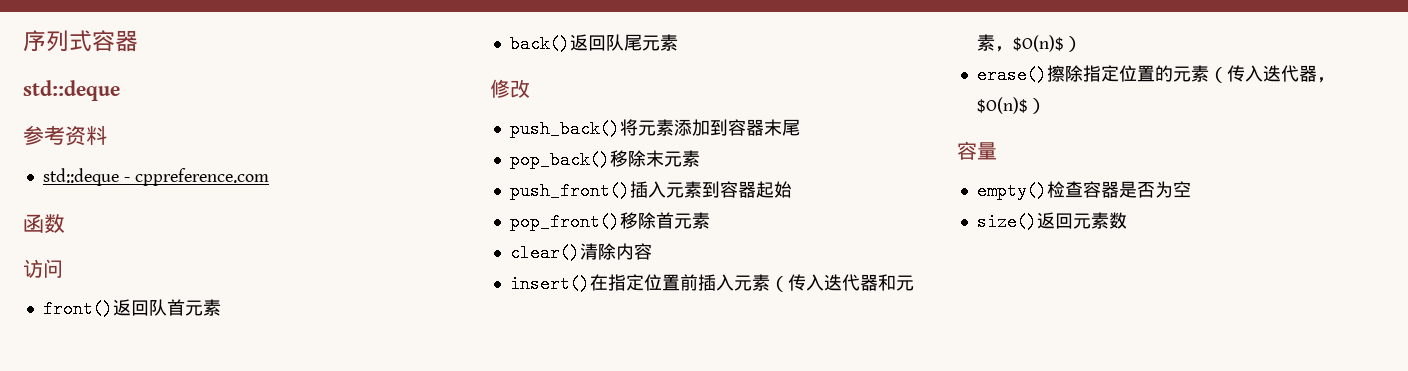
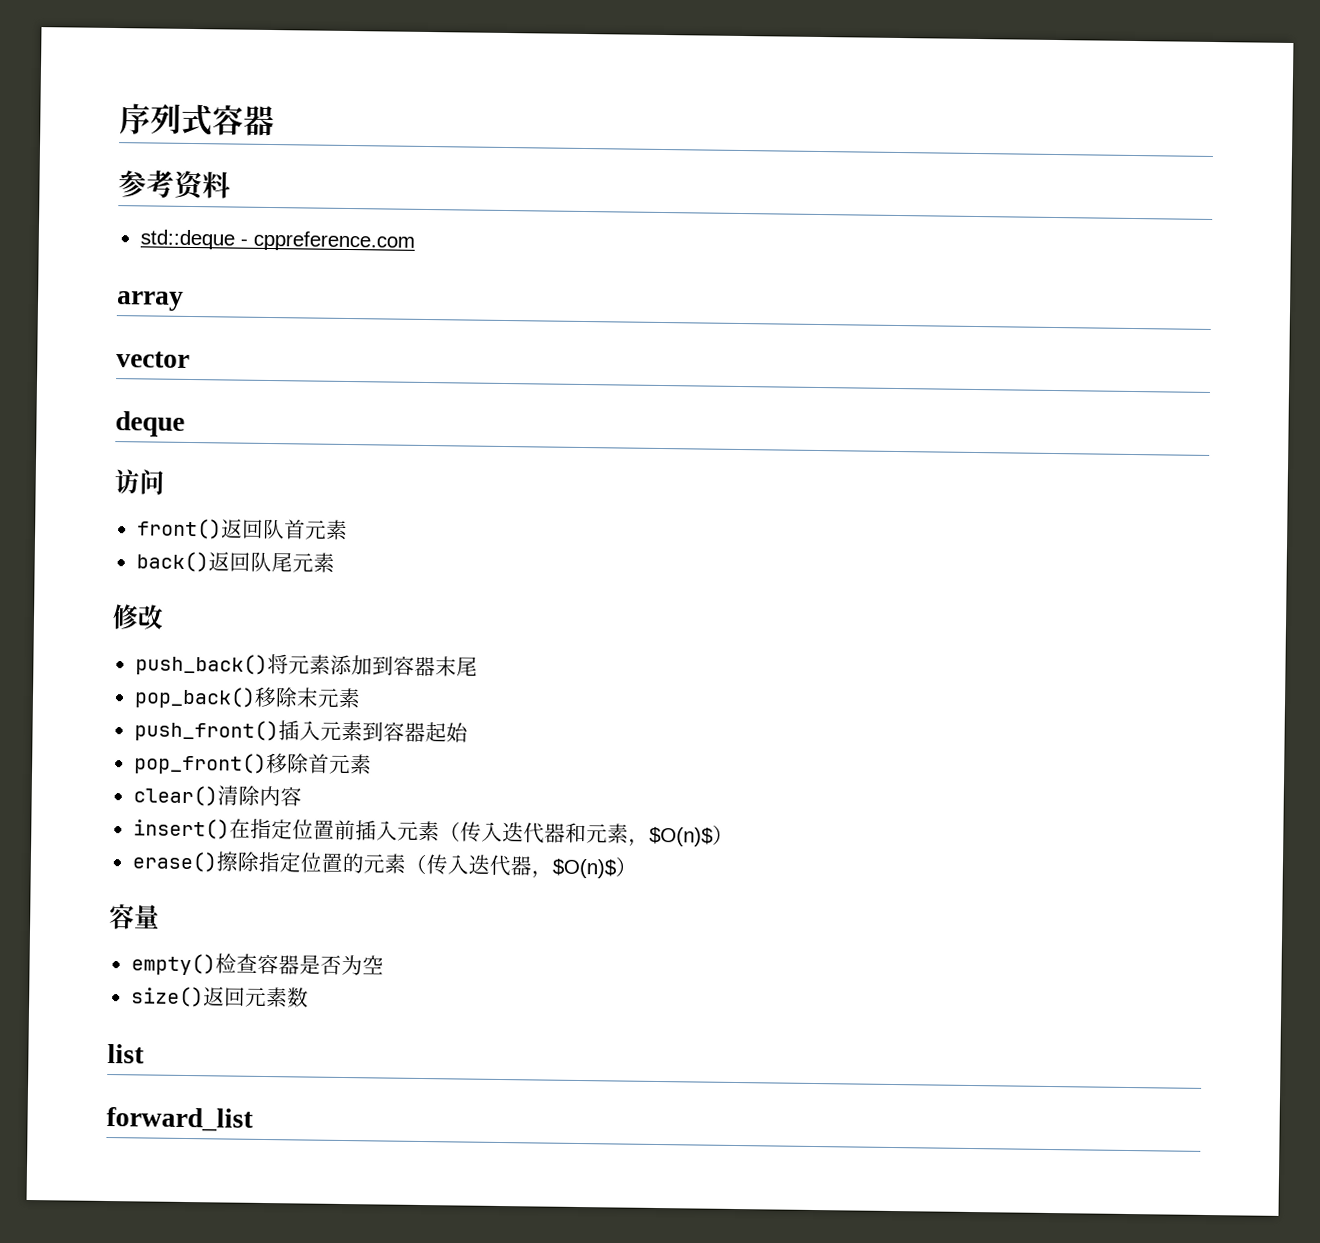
  序列式容器
- std::deque
- 函数
+ array
+ vector
+ deque
+ list
+ forward_list

